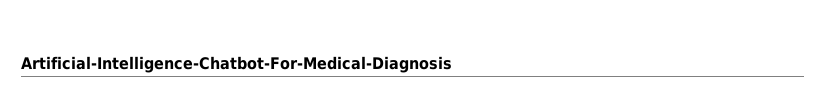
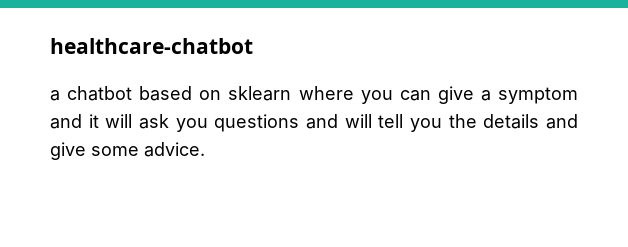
- Artificial-Intelligence-Chatbot-For-Medical-Diagnosis
+ healthcare-chatbot
+ a chatbot based on sklearn where you can give a symptom and it will ask you questions and will tell you the details and give some advice.

